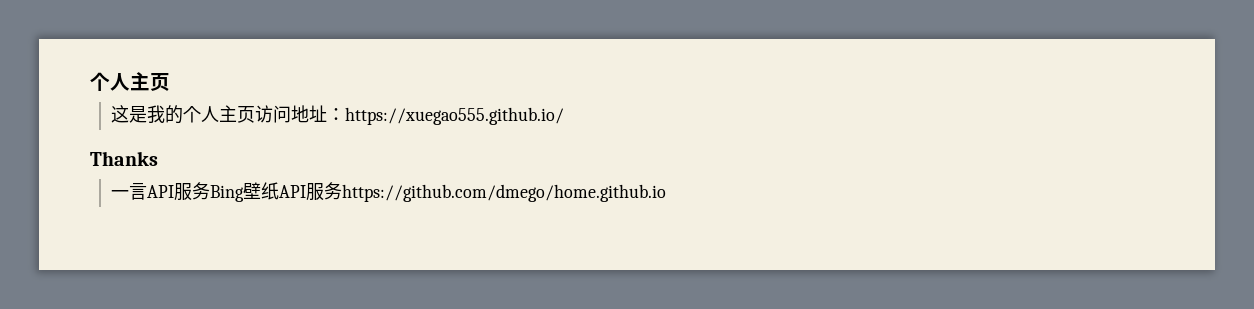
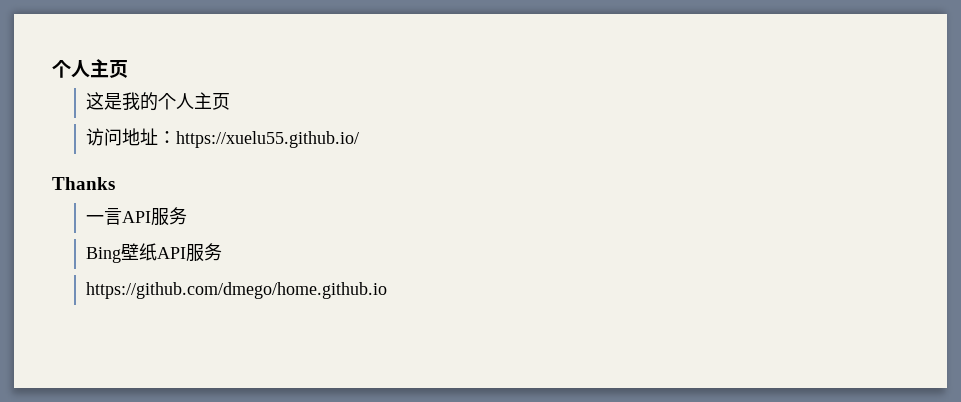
- 这是我的个人主页访问地址：https://xuegao555.github.io/
+ 这是我的个人主页
+ 访问地址：https://xuelu55.github.io/
- 一言API服务Bing壁纸API服务https://github.com/dmego/home.github.io
+ 一言API服务
+ Bing壁纸API服务
+ https://github.com/dmego/home.github.io

